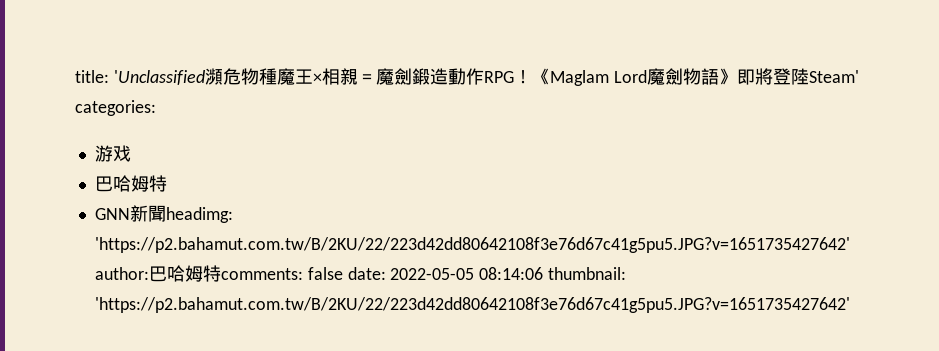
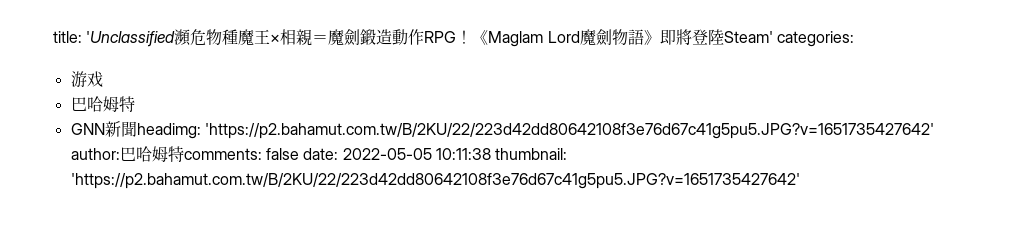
- GNN新聞headimg: 'https://p2.bahamut.com.tw/B/2KU/22/223d42dd80642108f3e76d67c41g5pu5.JPG?v=1651735427642' author:巴哈姆特comments: false date: 2022-05-05 08:14:06 thumbnail: 'https://p2.bahamut.com.tw/B/2KU/22/223d42dd80642108f3e76d67c41g5pu5.JPG?v=1651735427642'
+ GNN新聞headimg: 'https://p2.bahamut.com.tw/B/2KU/22/223d42dd80642108f3e76d67c41g5pu5.JPG?v=1651735427642' author:巴哈姆特comments: false date: 2022-05-05 10:11:38 thumbnail: 'https://p2.bahamut.com.tw/B/2KU/22/223d42dd80642108f3e76d67c41g5pu5.JPG?v=1651735427642'

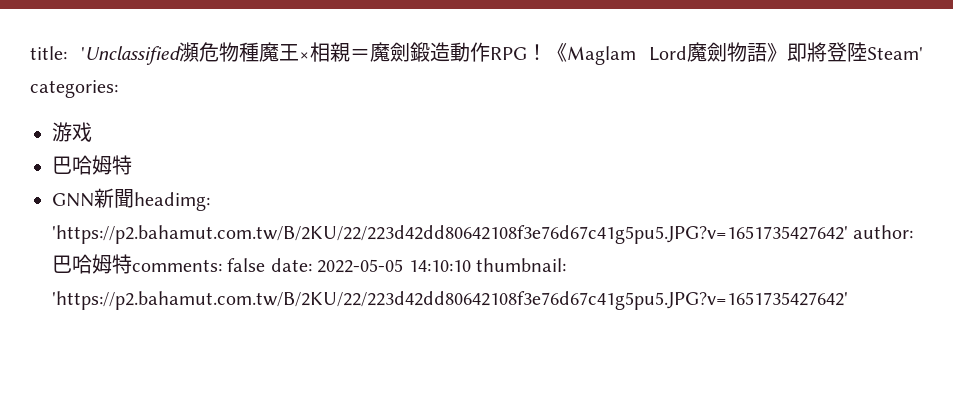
- GNN新聞headimg: 'https://p2.bahamut.com.tw/B/2KU/22/223d42dd80642108f3e76d67c41g5pu5.JPG?v=1651735427642' author:巴哈姆特comments: false date: 2022-05-05 10:11:38 thumbnail: 'https://p2.bahamut.com.tw/B/2KU/22/223d42dd80642108f3e76d67c41g5pu5.JPG?v=1651735427642'
+ GNN新聞headimg: 'https://p2.bahamut.com.tw/B/2KU/22/223d42dd80642108f3e76d67c41g5pu5.JPG?v=1651735427642' author:巴哈姆特comments: false date: 2022-05-05 14:10:10 thumbnail: 'https://p2.bahamut.com.tw/B/2KU/22/223d42dd80642108f3e76d67c41g5pu5.JPG?v=1651735427642'

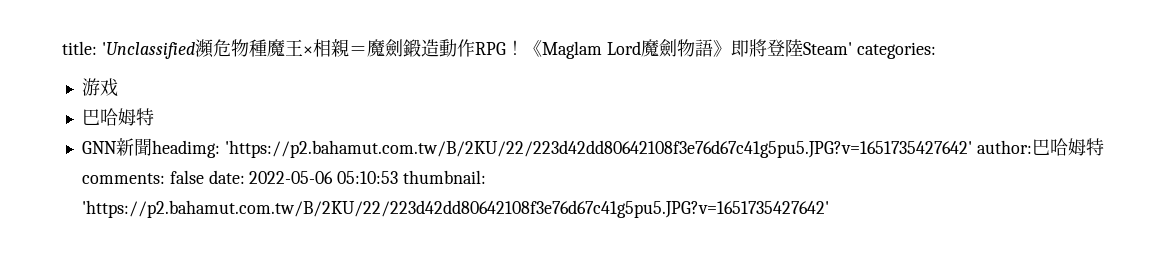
- GNN新聞headimg: 'https://p2.bahamut.com.tw/B/2KU/22/223d42dd80642108f3e76d67c41g5pu5.JPG?v=1651735427642' author:巴哈姆特comments: false date: 2022-05-05 14:10:10 thumbnail: 'https://p2.bahamut.com.tw/B/2KU/22/223d42dd80642108f3e76d67c41g5pu5.JPG?v=1651735427642'
+ GNN新聞headimg: 'https://p2.bahamut.com.tw/B/2KU/22/223d42dd80642108f3e76d67c41g5pu5.JPG?v=1651735427642' author:巴哈姆特comments: false date: 2022-05-06 05:10:53 thumbnail: 'https://p2.bahamut.com.tw/B/2KU/22/223d42dd80642108f3e76d67c41g5pu5.JPG?v=1651735427642'

